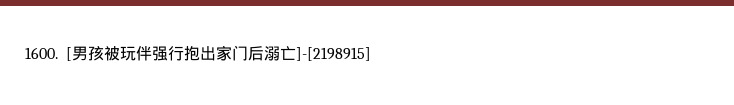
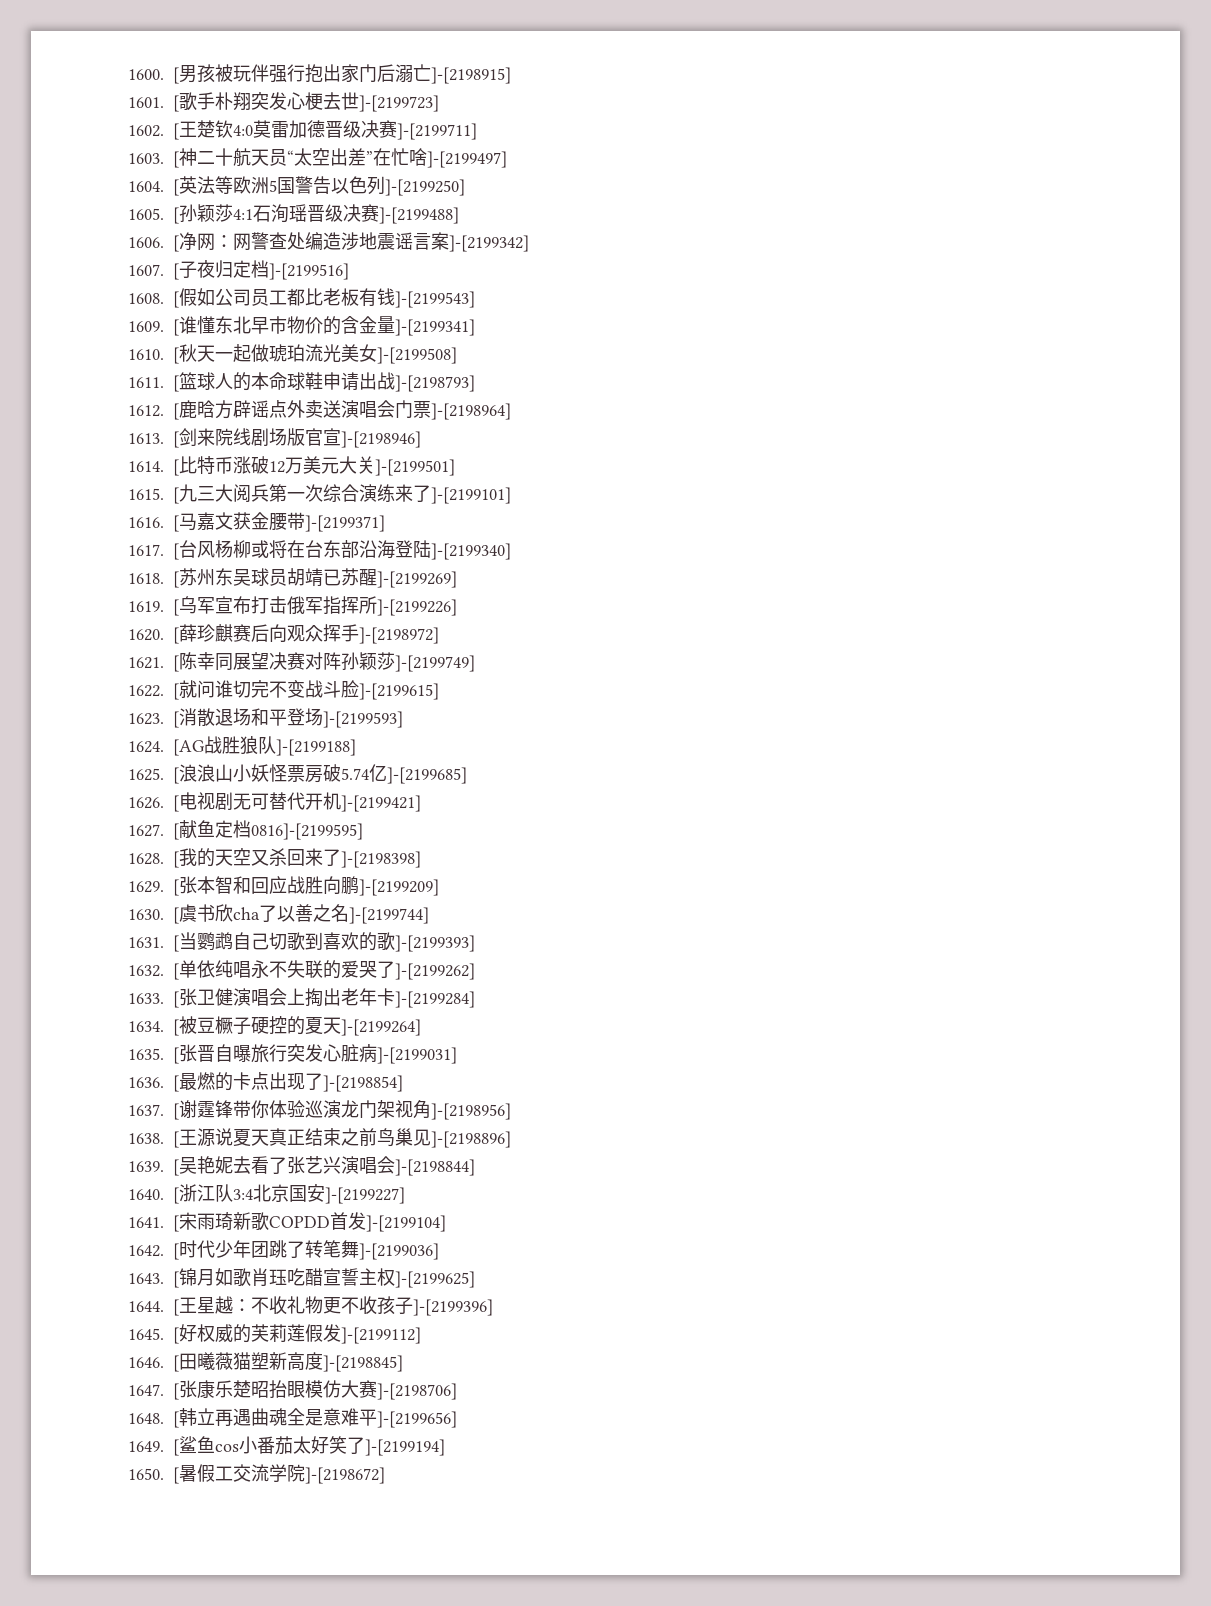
+ 1601. [歌手朴翔突发心梗去世]-[2199723]
+ 1602. [王楚钦4:0莫雷加德晋级决赛]-[2199711]
+ 1603. [神二十航天员“太空出差”在忙啥]-[2199497]
+ 1604. [英法等欧洲5国警告以色列]-[2199250]
+ 1605. [孙颖莎4:1石洵瑶晋级决赛]-[2199488]
+ 1606. [净网：网警查处编造涉地震谣言案]-[2199342]
+ 1607. [子夜归定档]-[2199516]
+ 1608. [假如公司员工都比老板有钱]-[2199543]
+ 1609. [谁懂东北早市物价的含金量]-[2199341]
+ 1610. [秋天一起做琥珀流光美女]-[2199508]
+ 1611. [篮球人的本命球鞋申请出战]-[2198793]
+ 1612. [鹿晗方辟谣点外卖送演唱会门票]-[2198964]
+ 1613. [剑来院线剧场版官宣]-[2198946]
+ 1614. [比特币涨破12万美元大关]-[2199501]
+ 1615. [九三大阅兵第一次综合演练来了]-[2199101]
+ 1616. [马嘉文获金腰带]-[2199371]
+ 1617. [台风杨柳或将在台东部沿海登陆]-[2199340]
+ 1618. [苏州东吴球员胡靖已苏醒]-[2199269]
+ 1619. [乌军宣布打击俄军指挥所]-[2199226]
+ 1620. [薛珍麒赛后向观众挥手]-[2198972]
+ 1621. [陈幸同展望决赛对阵孙颖莎]-[2199749]
+ 1622. [就问谁切完不变战斗脸]-[2199615]
+ 1623. [消散退场和平登场]-[2199593]
+ 1624. [AG战胜狼队]-[2199188]
+ 1625. [浪浪山小妖怪票房破5.74亿]-[2199685]
+ 1626. [电视剧无可替代开机]-[2199421]
+ 1627. [献鱼定档0816]-[2199595]
+ 1628. [我的天空又杀回来了]-[2198398]
+ 1629. [张本智和回应战胜向鹏]-[2199209]
+ 1630. [虞书欣cha了以善之名]-[2199744]
+ 1631. [当鹦鹉自己切歌到喜欢的歌]-[2199393]
+ 1632. [单依纯唱永不失联的爱哭了]-[2199262]
+ 1633. [张卫健演唱会上掏出老年卡]-[2199284]
+ 1634. [被豆橛子硬控的夏天]-[2199264]
+ 1635. [张晋自曝旅行突发心脏病]-[2199031]
+ 1636. [最燃的卡点出现了]-[2198854]
+ 1637. [谢霆锋带你体验巡演龙门架视角]-[2198956]
+ 1638. [王源说夏天真正结束之前鸟巢见]-[2198896]
+ 1639. [吴艳妮去看了张艺兴演唱会]-[2198844]
+ 1640. [浙江队3:4北京国安]-[2199227]
+ 1641. [宋雨琦新歌COPDD首发]-[2199104]
+ 1642. [时代少年团跳了转笔舞]-[2199036]
+ 1643. [锦月如歌肖珏吃醋宣誓主权]-[2199625]
+ 1644. [王星越：不收礼物更不收孩子]-[2199396]
+ 1645. [好权威的芙莉莲假发]-[2199112]
+ 1646. [田曦薇猫塑新高度]-[2198845]
+ 1647. [张康乐楚昭抬眼模仿大赛]-[2198706]
+ 1648. [韩立再遇曲魂全是意难平]-[2199656]
+ 1649. [鲨鱼cos小番茄太好笑了]-[2199194]
+ 1650. [暑假工交流学院]-[2198672]

